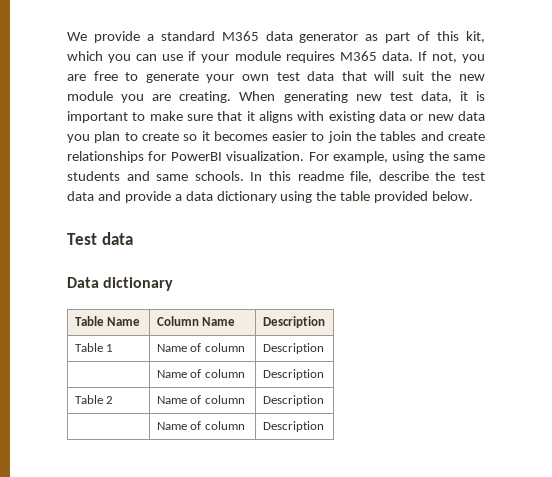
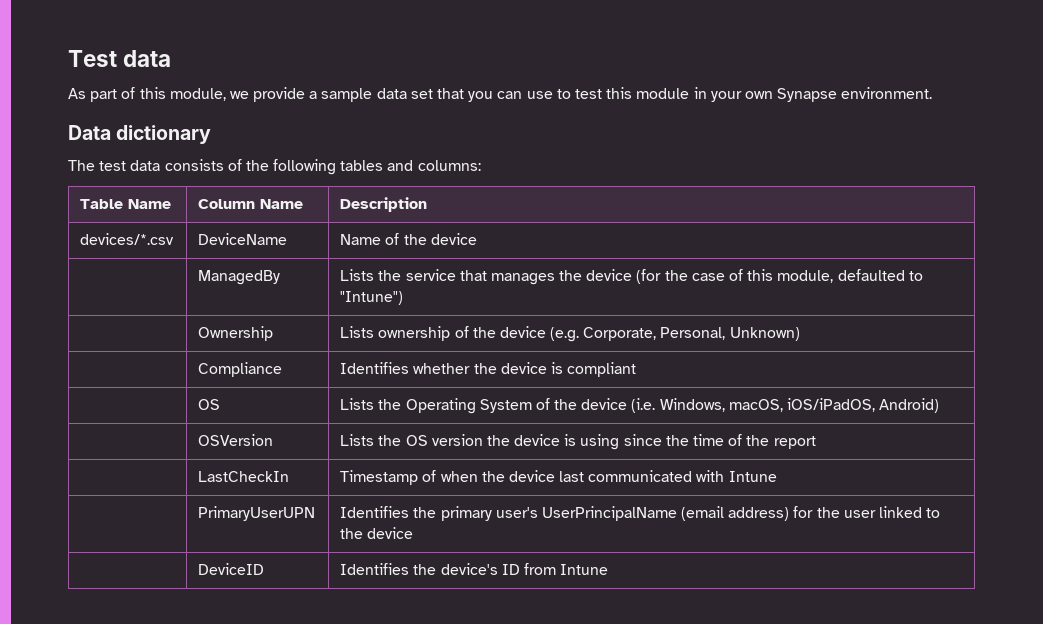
- We provide a standard M365 data generator as part of this kit, which you can use if your module requires M365 data. If not, you are free to generate your own test data that will suit the new module you are creating. When generating new test data, it is important to make sure that it aligns with existing data or new data you plan to create so it becomes easier to join the tables and create relationships for PowerBI visualization. For example, using the same students and same schools. In this readme file, describe the test data and provide a data dictionary using the table provided below.
  Test data
+ As part of this module, we provide a sample data set that you can use to test this module in your own Synapse environment.
  Data dictionary
+ The test data consists of the following tables and columns:
- Table 1 | Name of column | Description
- | Name of column | Description
- Table 2 | Name of column | Description
- | Name of column | Description
+ devices/*.csv | DeviceName | Name of the device
+ | ManagedBy | Lists the service that manages the device (for the case of this module, defaulted to "Intune")
+ | Ownership | Lists ownership of the device (e.g. Corporate, Personal, Unknown)
+ | Compliance | Identifies whether the device is compliant
+ | OS | Lists the Operating System of the device (i.e. Windows, macOS, iOS/iPadOS, Android)
+ | OSVersion | Lists the OS version the device is using since the time of the report
+ | LastCheckIn | Timestamp of when the device last communicated with Intune
+ | PrimaryUserUPN | Identifies the primary user's UserPrincipalName (email address) for the user linked to the device
+ | DeviceID | Identifies the device's ID from Intune

